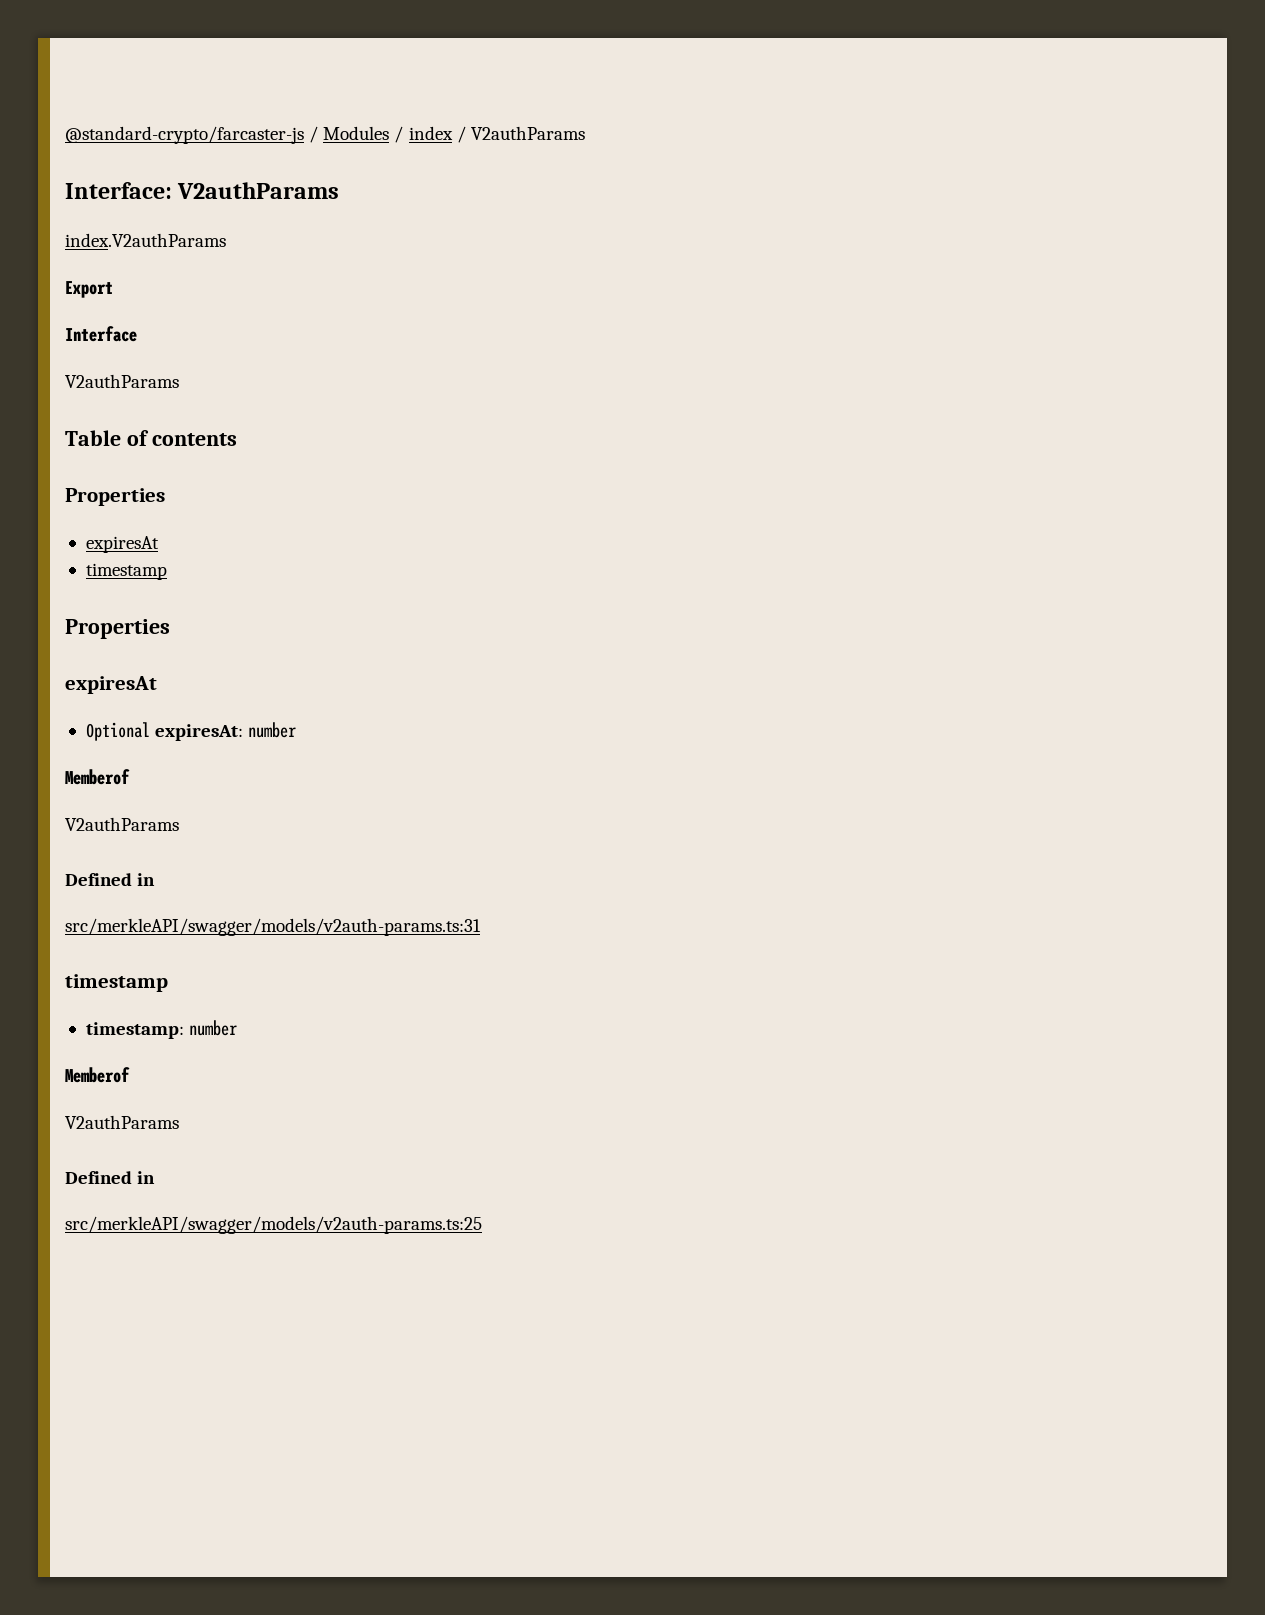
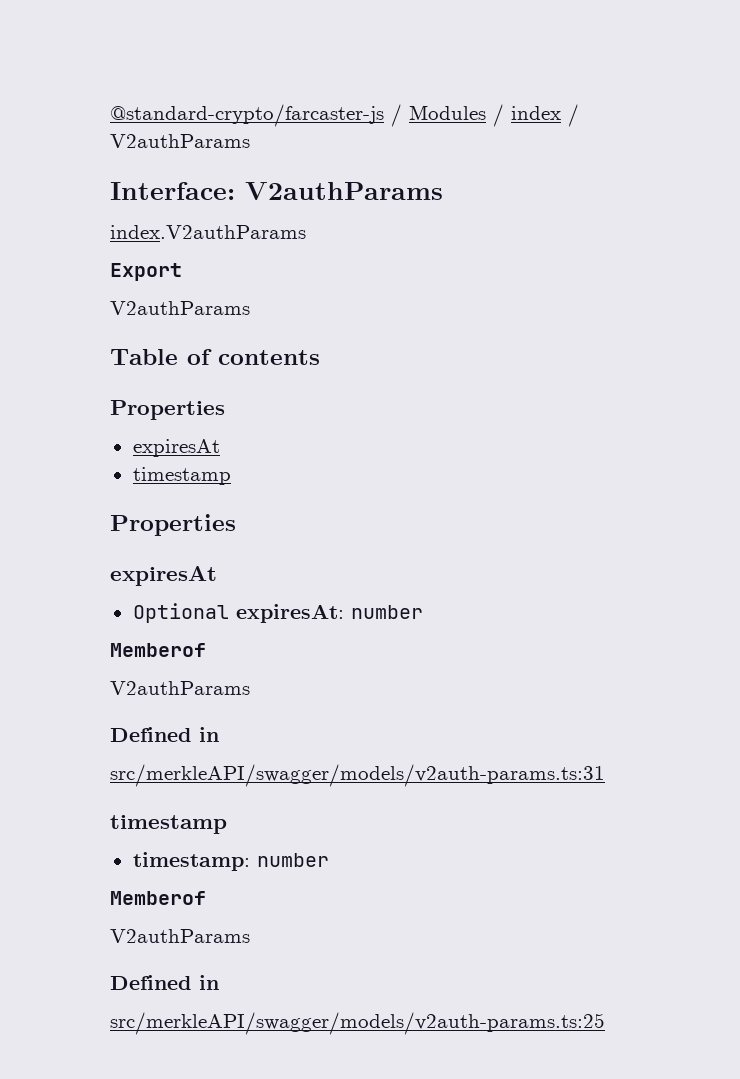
- Interface

